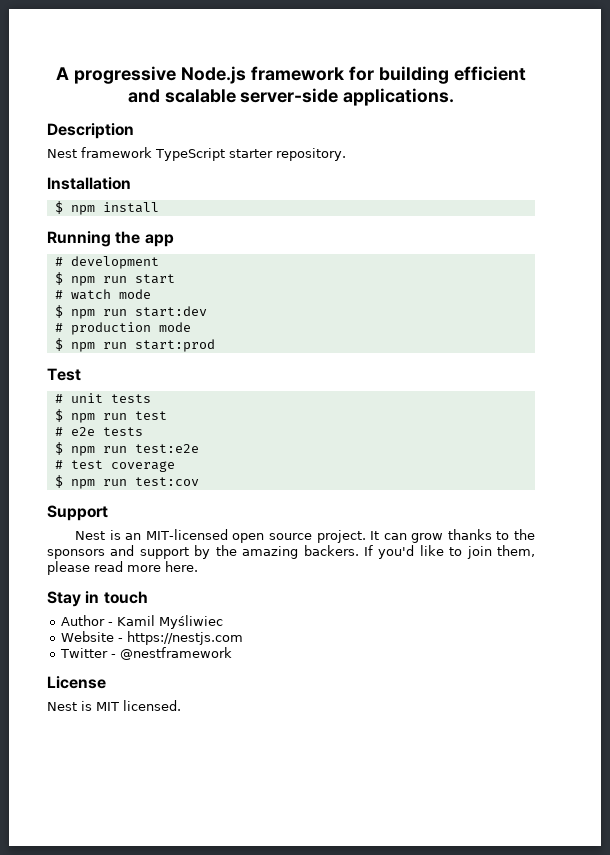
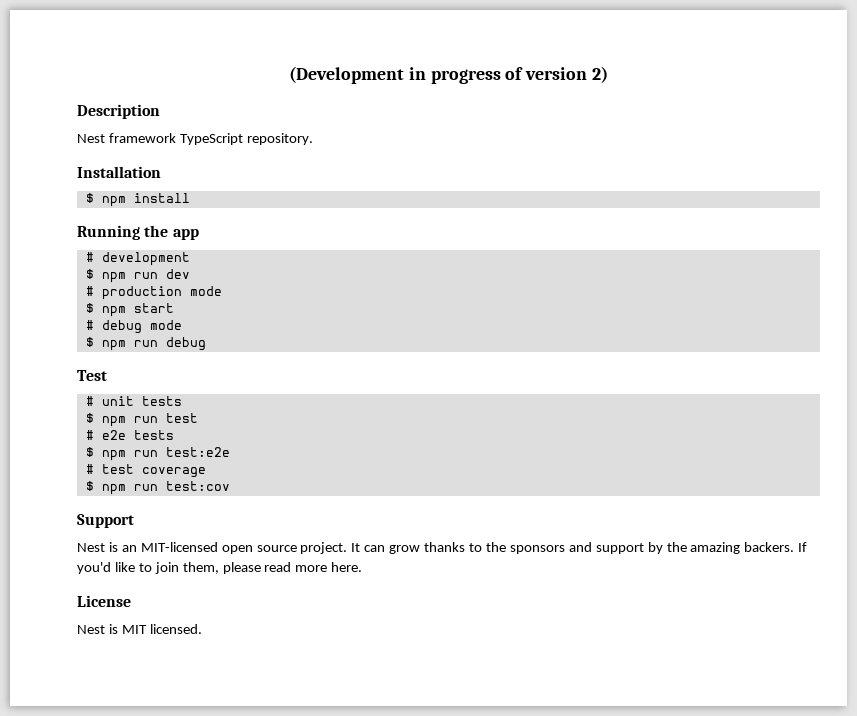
- A progressive Node.js framework for building efficient and scalable server-side applications.
+ (Development in progress of version 2)
- Nest framework TypeScript starter repository.
+ Nest framework TypeScript repository.
- $ npm run start
- # watch mode
- $ npm run start:dev
+ $ npm run dev
  # production mode
- $ npm run start:prod
+ $ npm start
+ # debug mode
+ $ npm run debug
- Stay in touch
- Author - Kamil Myśliwiec
- Website - https://nestjs.com
- Twitter - @nestframework

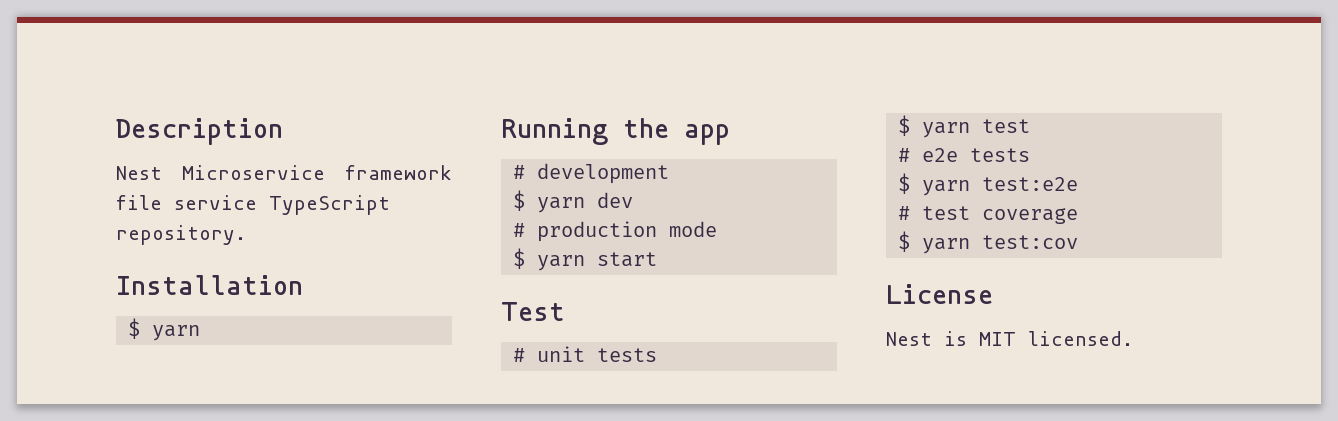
- (Development in progress of version 2)
  Description
- Nest framework TypeScript repository.
+ Nest Microservice framework file service TypeScript repository.
  Installation
- $ npm install
+ $ yarn
- $ npm run dev
+ $ yarn dev
- $ npm start
+ $ yarn start
- # debug mode
- $ npm run debug
- $ npm run test
+ $ yarn test
- $ npm run test:e2e
+ $ yarn test:e2e
- $ npm run test:cov
+ $ yarn test:cov
- Support
- Nest is an MIT-licensed open source project. It can grow thanks to the sponsors and support by the amazing backers. If you'd like to join them, please read more here.

